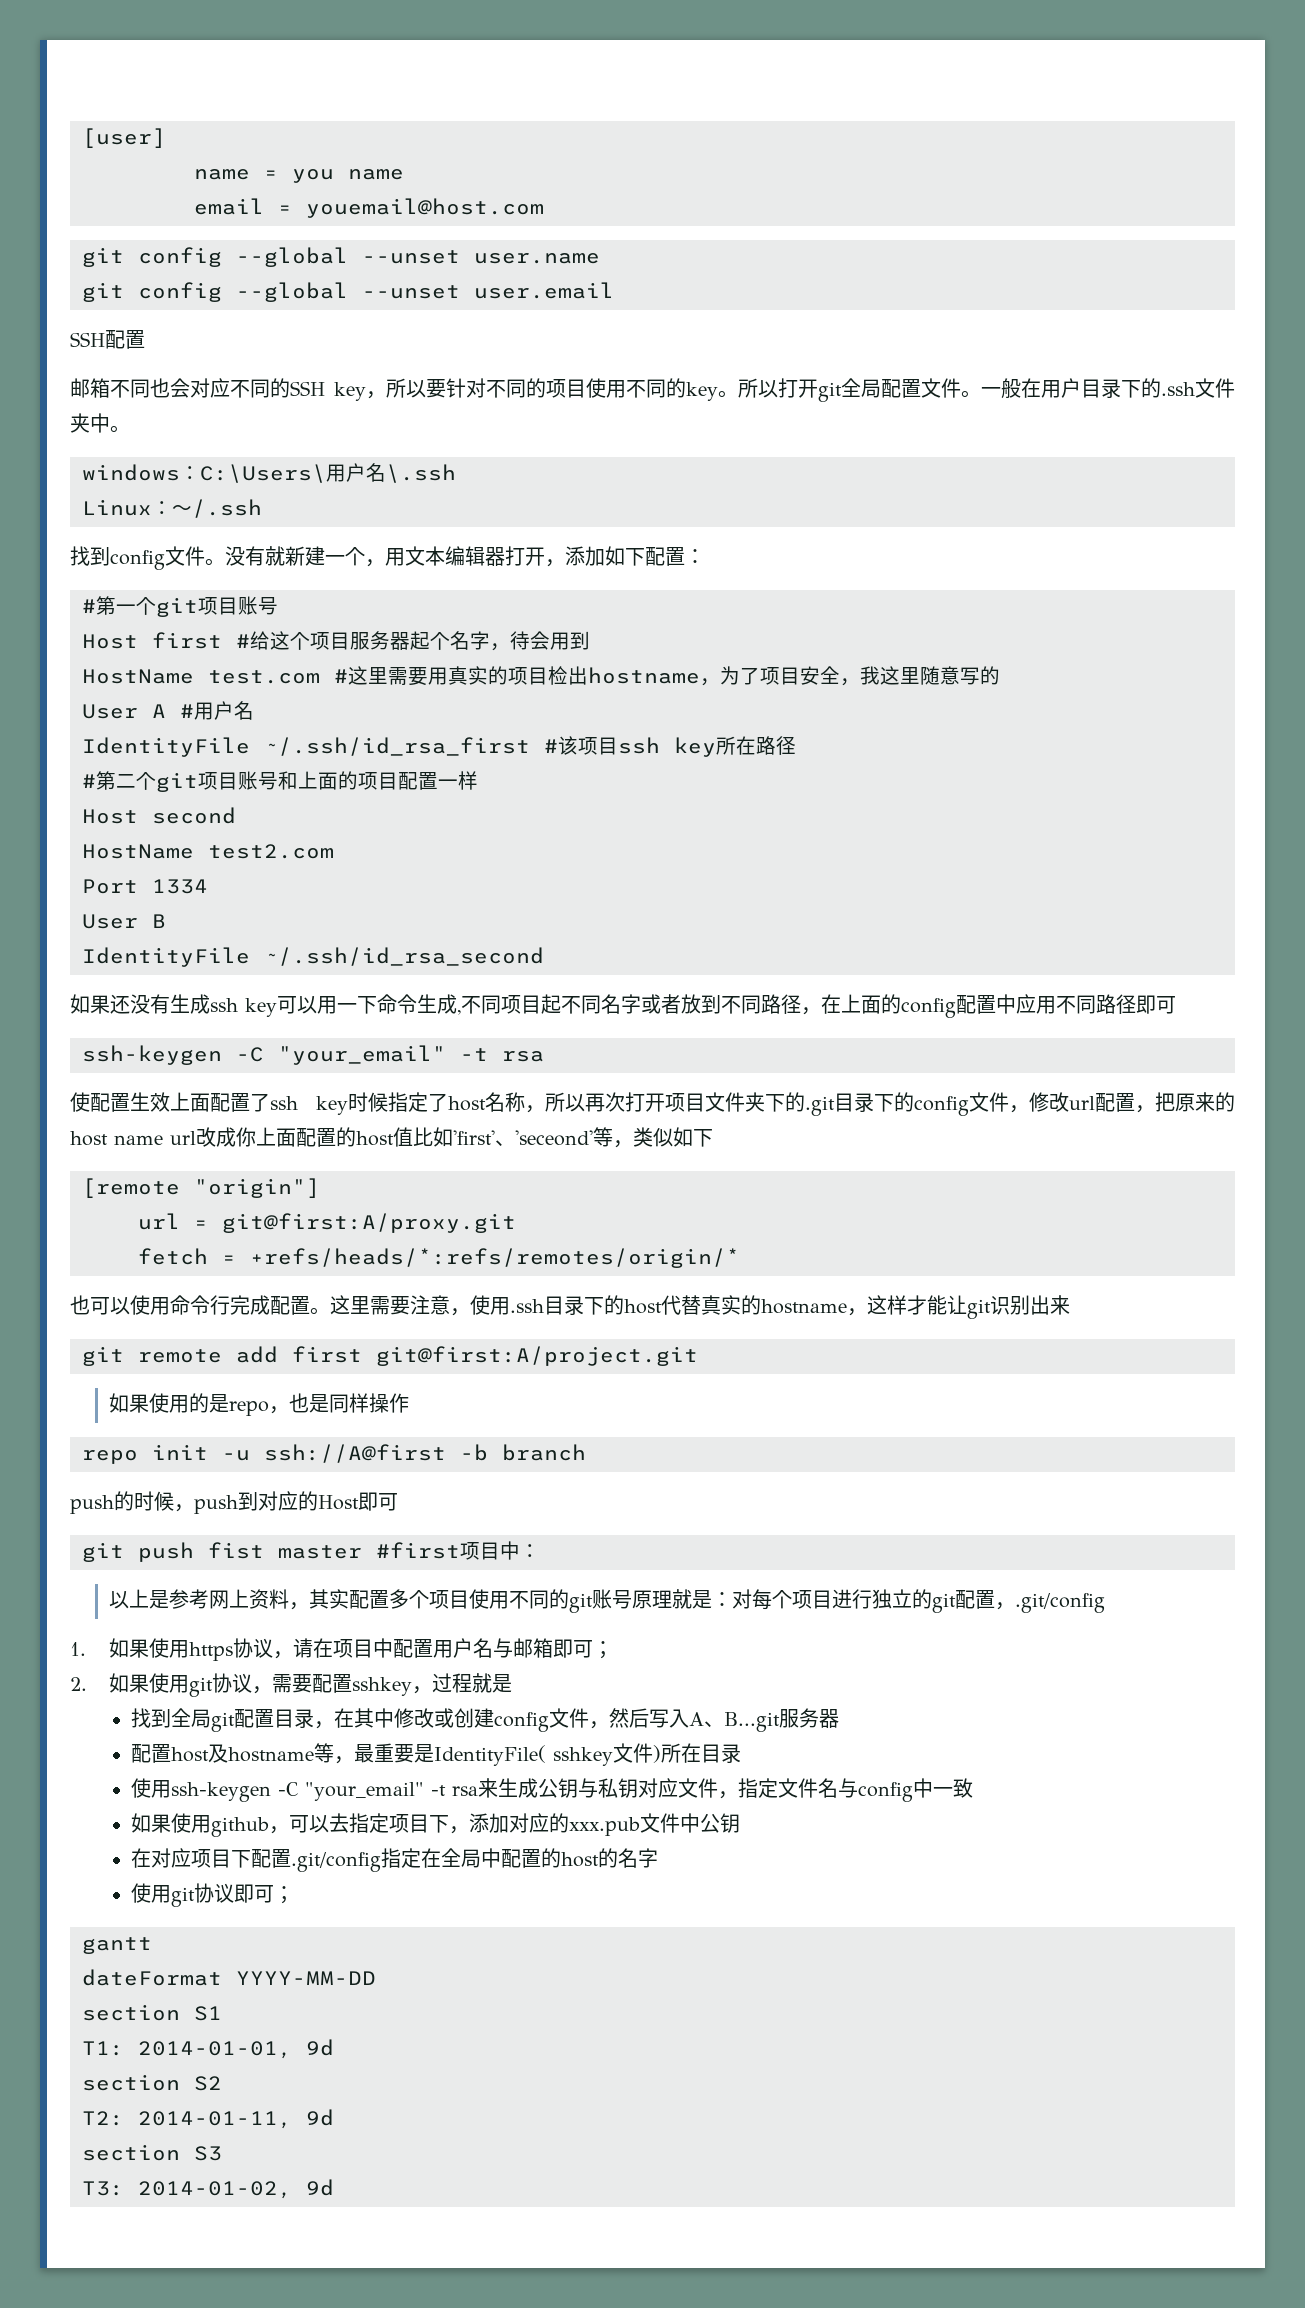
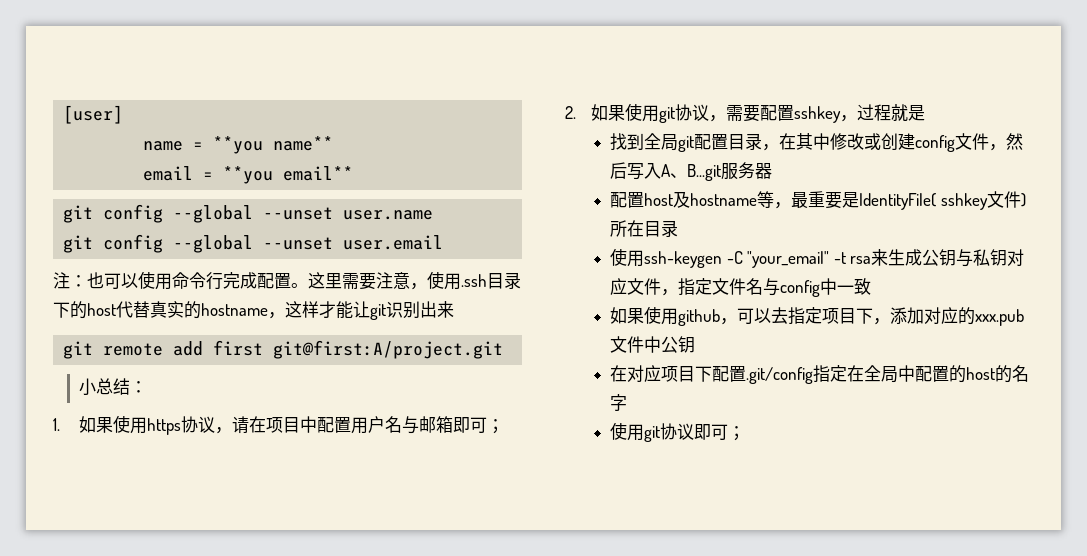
- name = you name
+ name = **you name**
- email = youemail@host.com
+ email = **you email**
- SSH配置
- 邮箱不同也会对应不同的SSH key，所以要针对不同的项目使用不同的key。所以打开git全局配置文件。一般在用户目录下的.ssh文件夹中。
- windows：C:\Users\用户名\.ssh
- Linux：～/.ssh
- 找到config文件。没有就新建一个，用文本编辑器打开，添加如下配置：
- #第一个git项目账号
- Host first #给这个项目服务器起个名字，待会用到
- HostName test.com #这里需要用真实的项目检出hostname，为了项目安全，我这里随意写的
- User A #用户名
- IdentityFile ~/.ssh/id_rsa_first #该项目ssh key所在路径
- #第二个git项目账号和上面的项目配置一样
- Host second
- HostName test2.com
- Port 1334
- User B
- IdentityFile ~/.ssh/id_rsa_second
- 如果还没有生成ssh key可以用一下命令生成,不同项目起不同名字或者放到不同路径，在上面的config配置中应用不同路径即可
- ssh-keygen -C "your_email" -t rsa
- 使配置生效上面配置了ssh key时候指定了host名称，所以再次打开项目文件夹下的.git目录下的config文件，修改url配置，把原来的host name url改成你上面配置的host值比如'first'、'seceond'等，类似如下
- [remote "origin"]
- url = git@first:A/proxy.git
- fetch = +refs/heads/*:refs/remotes/origin/*
- 也可以使用命令行完成配置。
+ 注：也可以使用命令行完成配置。
- 如果使用的是repo，也是同样操作
- repo init -u ssh://A@first -b branch
- push的时候，push到对应的Host即可
- git push fist master #first项目中：
- 以上是参考网上资料，其实配置多个项目使用不同的git账号原理就是：对每个项目进行独立的git配置，.git/config
+ 小总结：
- gantt
- dateFormat YYYY-MM-DD
- section S1
- T1: 2014-01-01, 9d
- section S2
- T2: 2014-01-11, 9d
- section S3
- T3: 2014-01-02, 9d

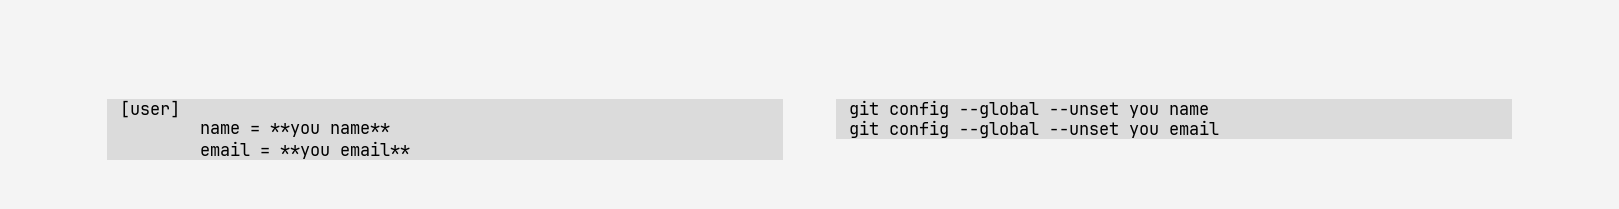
- git config --global --unset user.name
- git config --global --unset user.email
- 注：也可以使用命令行完成配置。这里需要注意，使用.ssh目录下的host代替真实的hostname，这样才能让git识别出来
- git remote add first git@first:A/project.git
- 小总结：
- 1.如果使用https协议，请在项目中配置用户名与邮箱即可；
- 2.如果使用git协议，需要配置sshkey，过程就是
- 找到全局git配置目录，在其中修改或创建config文件，然后写入A、B...git服务器
- 配置host及hostname等，最重要是IdentityFile( sshkey文件)所在目录
- 使用ssh-keygen -C "your_email" -t rsa来生成公钥与私钥对应文件，指定文件名与config中一致
- 如果使用github，可以去指定项目下，添加对应的xxx.pub文件中公钥
- 在对应项目下配置.git/config指定在全局中配置的host的名字
- 使用git协议即可；
+ git config --global --unset you name
+ git config --global --unset you email

